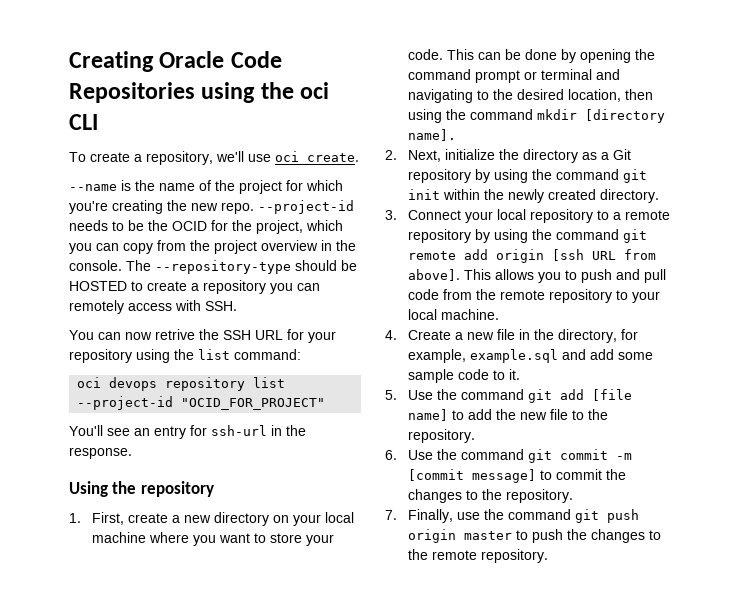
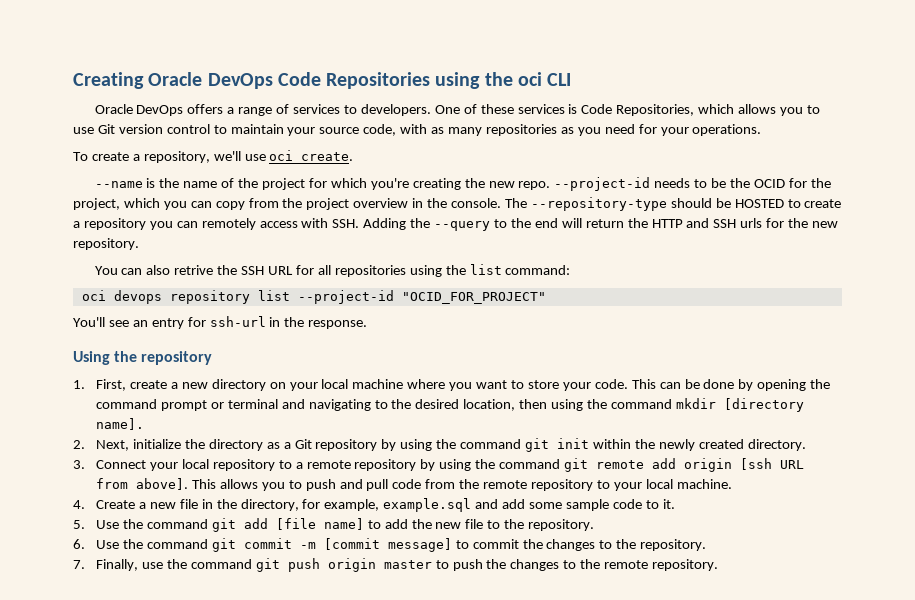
- Creating Oracle Code Repositories using the oci CLI
+ Creating Oracle DevOps Code Repositories using the oci CLI
+ Oracle DevOps offers a range of services to developers. One of these services is Code Repositories, which allows you to use Git version control to maintain your source code, with as many repositories as you need for your operations.
- The --repository-type should be HOSTED to create a repository you can remotely access with SSH.
+ The --repository-type should be HOSTED to create a repository you can remotely access with SSH. Adding the --query to the end will return the HTTP and SSH urls for the new repository.
- You can now retrive the SSH URL for your repository using the list command:
+ You can also retrive the SSH URL for all repositories using the list command:

